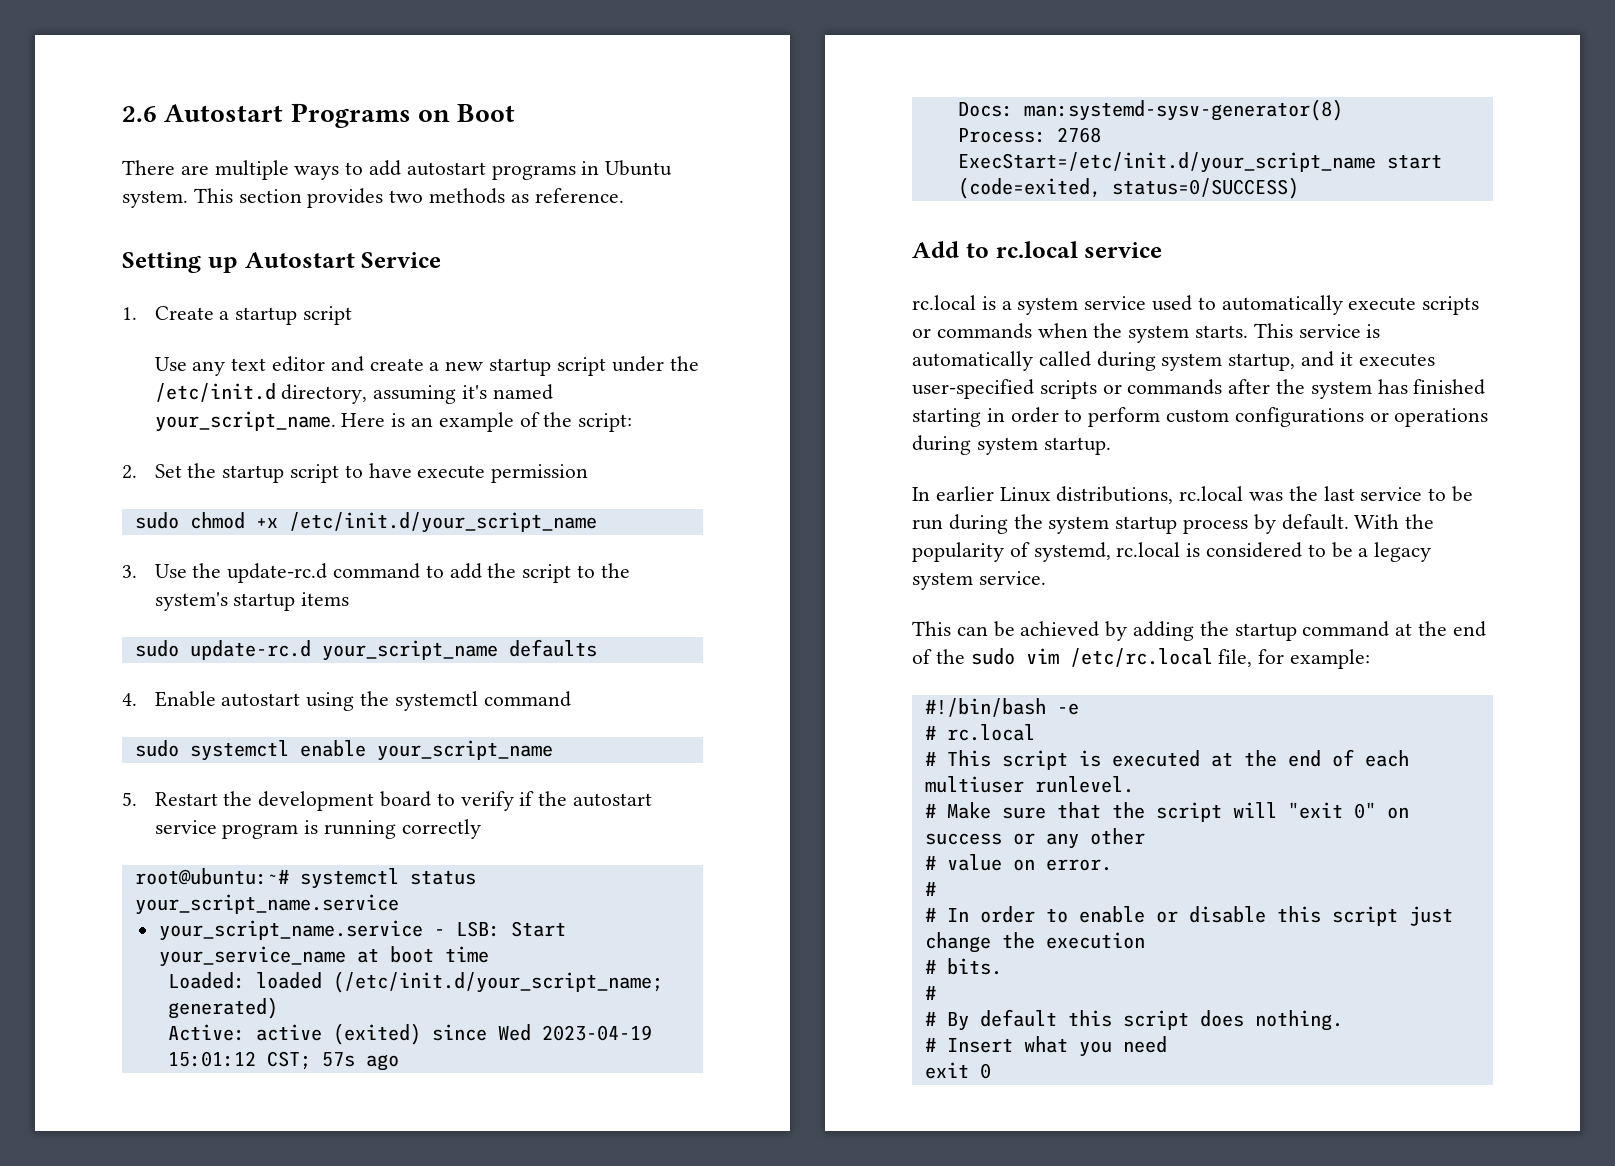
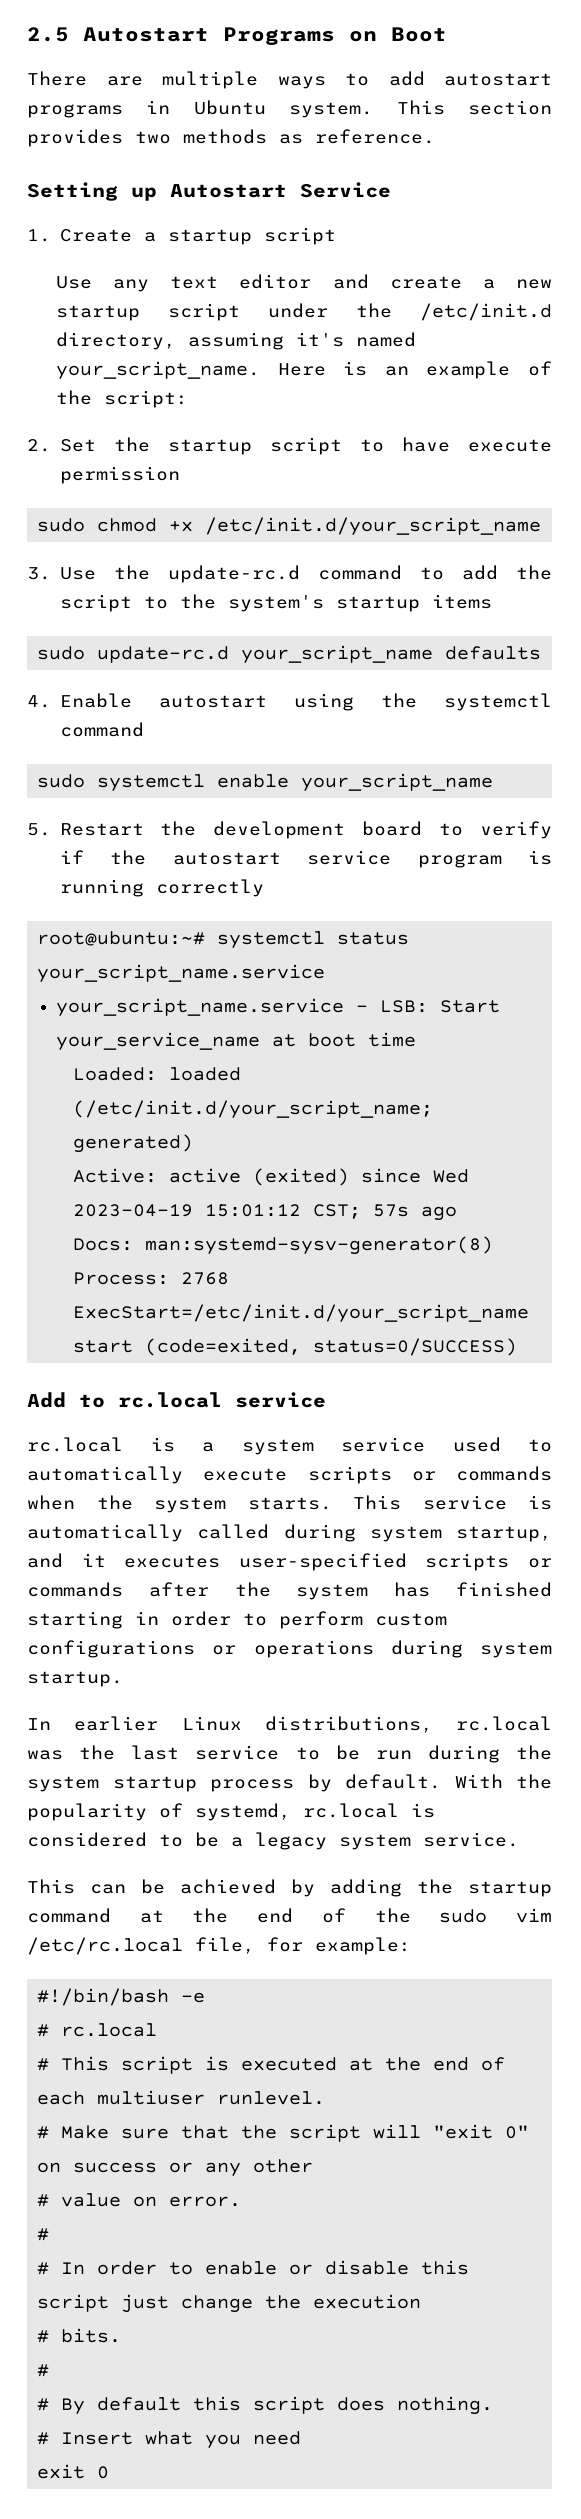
- 2.6 Autostart Programs on Boot
+ 2.5 Autostart Programs on Boot

